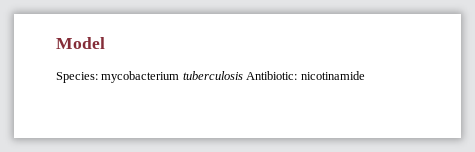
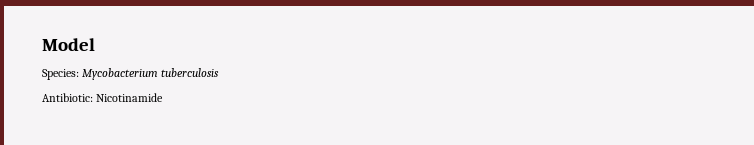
- Species: mycobacterium tuberculosis Antibiotic: nicotinamide
+ Species: Mycobacterium tuberculosis
+ Antibiotic: Nicotinamide

